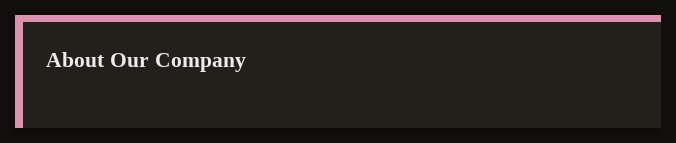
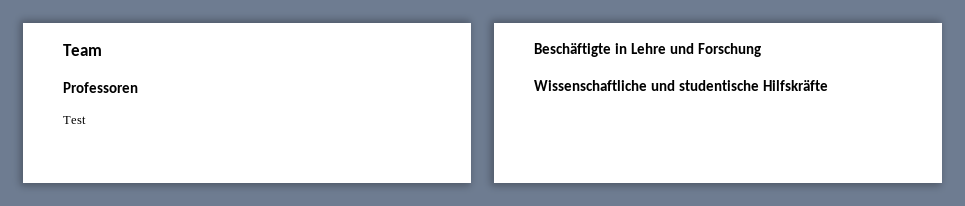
- About Our Company
+ Team
+ Professoren
+ Test
+ Beschäftigte in Lehre und Forschung
+ Wissenschaftliche und studentische Hilfskräfte

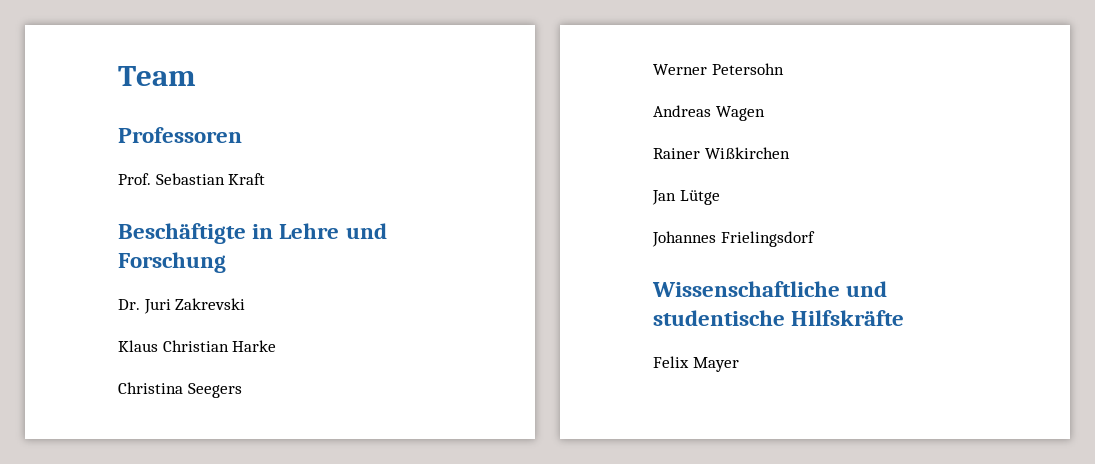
- Test
+ Prof. Sebastian Kraft
+ Dr. Juri Zakrevski
+ Klaus Christian Harke
+ Christina Seegers
+ Werner Petersohn
+ Andreas Wagen
+ Rainer Wißkirchen
+ Jan Lütge
+ Johannes Frielingsdorf
+ Felix Mayer

